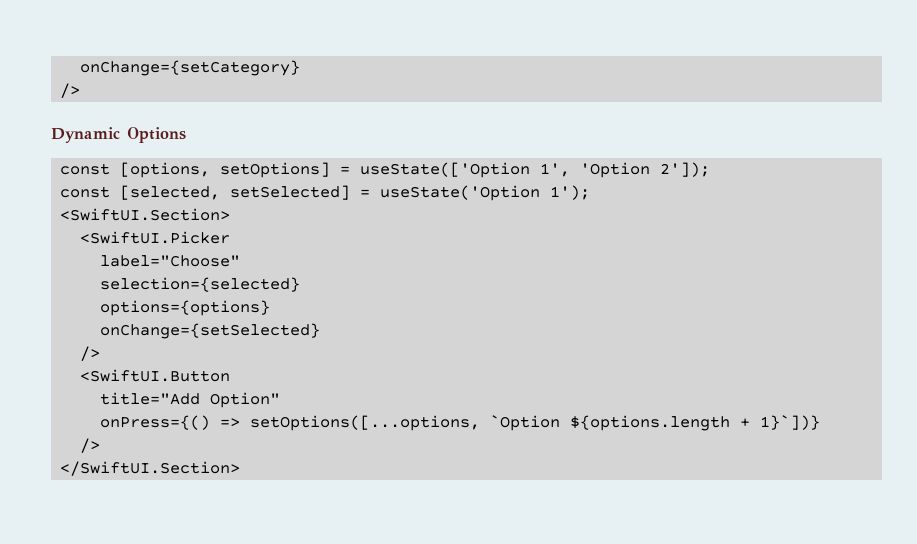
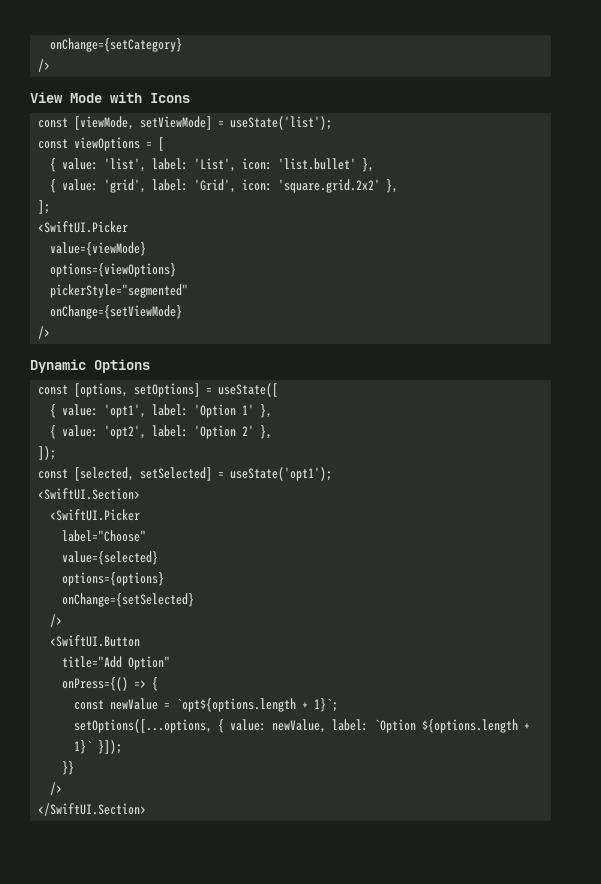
+ View Mode with Icons
+ const [viewMode, setViewMode] = useState('list');
+ const viewOptions = [
+ { value: 'list', label: 'List', icon: 'list.bullet' },
+ { value: 'grid', label: 'Grid', icon: 'square.grid.2x2' },
+ ];
+ <SwiftUI.Picker
+ value={viewMode}
+ options={viewOptions}
+ pickerStyle="segmented"
+ onChange={setViewMode}
+ />
- const [options, setOptions] = useState(['Option 1', 'Option 2']);
+ const [options, setOptions] = useState([
+ { value: 'opt1', label: 'Option 1' },
+ { value: 'opt2', label: 'Option 2' },
+ ]);
- const [selected, setSelected] = useState('Option 1');
+ const [selected, setSelected] = useState('opt1');
- selection={selected}
+ value={selected}
- onPress={() => setOptions([...options, `Option ${options.length + 1}`])}
+ onPress={() => {
+ const newValue = `opt${options.length + 1}`;
+ setOptions([...options, { value: newValue, label: `Option ${options.length + 1}` }]);
+ }}

